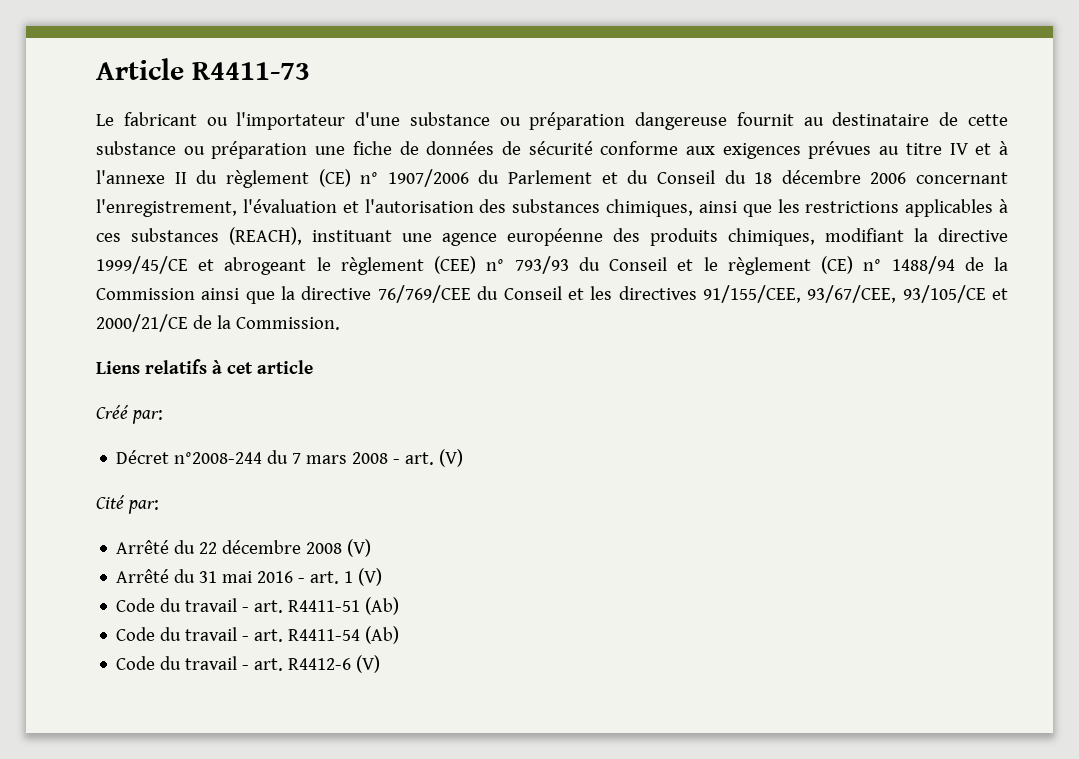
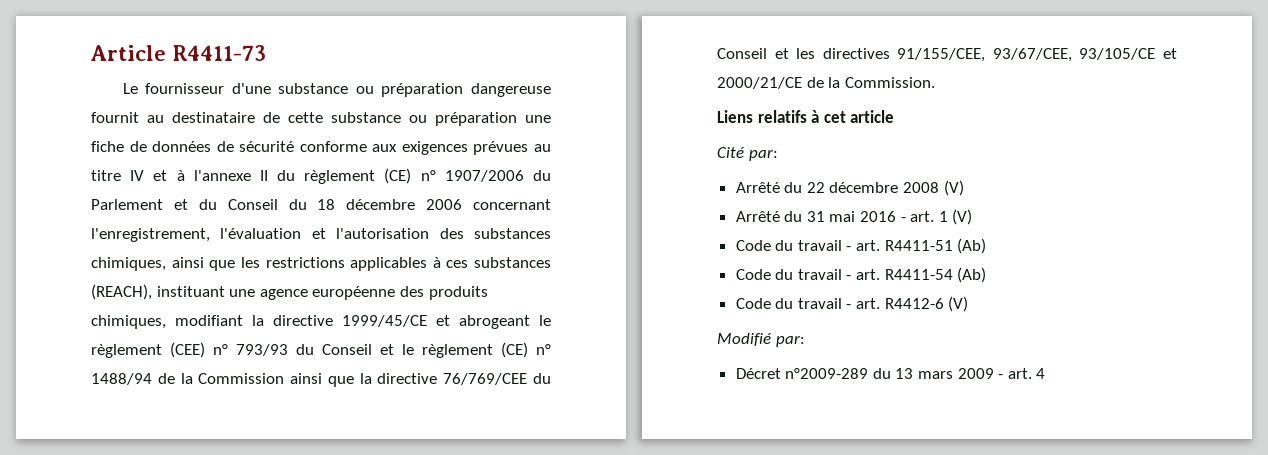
- Le fabricant ou l'importateur d'une substance ou préparation dangereuse fournit au destinataire de cette substance ou préparation une fiche de données de sécurité conforme aux exigences prévues au titre IV et à l'annexe II du règlement (CE) n° 1907/2006 du Parlement et du Conseil du 18 décembre 2006 concernant l'enregistrement, l'évaluation et l'autorisation des substances chimiques, ainsi que les restrictions applicables à ces substances (REACH), instituant une agence européenne des produits chimiques, modifiant la directive 1999/45/CE et abrogeant le règlement (CEE) n° 793/93 du Conseil et le règlement (CE) n° 1488/94 de la Commission ainsi que la directive 76/769/CEE du Conseil et les directives 91/155/CEE, 93/67/CEE, 93/105/CE et 2000/21/CE de la Commission.
+ Le fournisseur d'une substance ou préparation dangereuse fournit au destinataire de cette substance ou préparation une fiche de données de sécurité conforme aux exigences prévues au titre IV et à l'annexe II du règlement (CE) n° 1907/2006 du Parlement et du Conseil du 18 décembre 2006 concernant l'enregistrement, l'évaluation et l'autorisation des substances chimiques, ainsi que les restrictions applicables à ces substances (REACH), instituant une agence européenne des produits chimiques, modifiant la directive 1999/45/CE et abrogeant le règlement (CEE) n° 793/93 du Conseil et le règlement (CE) n° 1488/94 de la Commission ainsi que la directive 76/769/CEE du Conseil et les directives 91/155/CEE, 93/67/CEE, 93/105/CE et 2000/21/CE de la Commission.
- Créé par:
- Décret n°2008-244 du 7 mars 2008 - art. (V)
+ Modifié par:
+ Décret n°2009-289 du 13 mars 2009 - art. 4

